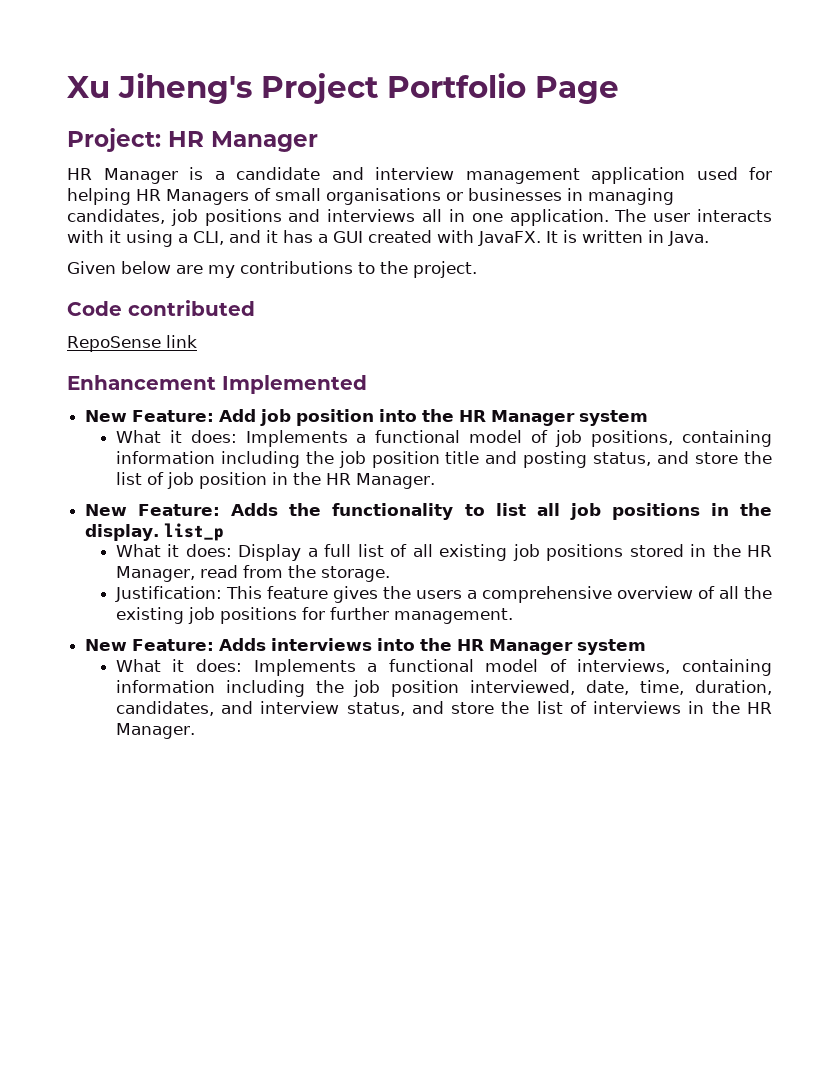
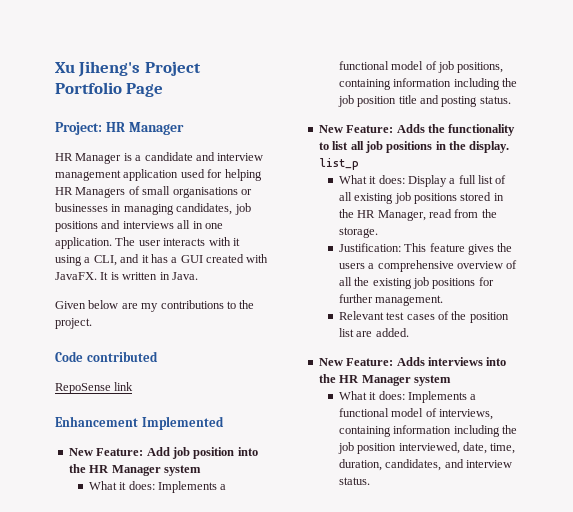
- What it does: Implements a functional model of job positions, containing information including the job position title and posting status, and store the list of job position in the HR Manager.
+ What it does: Implements a functional model of job positions, containing information including the job position title and posting status.
+ Relevant test cases of the position list are added.
- What it does: Implements a functional model of interviews, containing information including the job position interviewed, date, time, duration, candidates, and interview status, and store the list of interviews in the HR Manager.
+ What it does: Implements a functional model of interviews, containing information including the job position interviewed, date, time, duration, candidates, and interview status.

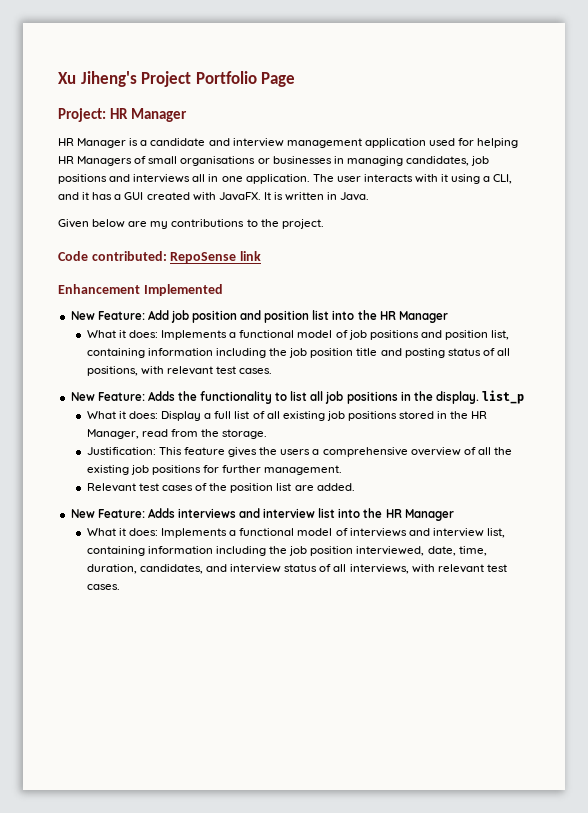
- Code contributed
- RepoSense link
+ Code contributed: RepoSense link
- New Feature: Add job position into the HR Manager system
+ New Feature: Add job position and position list into the HR Manager
- What it does: Implements a functional model of job positions, containing information including the job position title and posting status.
+ What it does: Implements a functional model of job positions and position list, containing information including the job position title and posting status of all positions, with relevant test cases.
- New Feature: Adds interviews into the HR Manager system
- What it does: Implements a functional model of interviews, containing information including the job position interviewed, date, time, duration, candidates, and interview status.
+ New Feature: Adds interviews and interview list into the HR Manager
+ What it does: Implements a functional model of interviews and interview list, containing information including the job position interviewed, date, time, duration, candidates, and interview status of all interviews, with relevant test cases.

